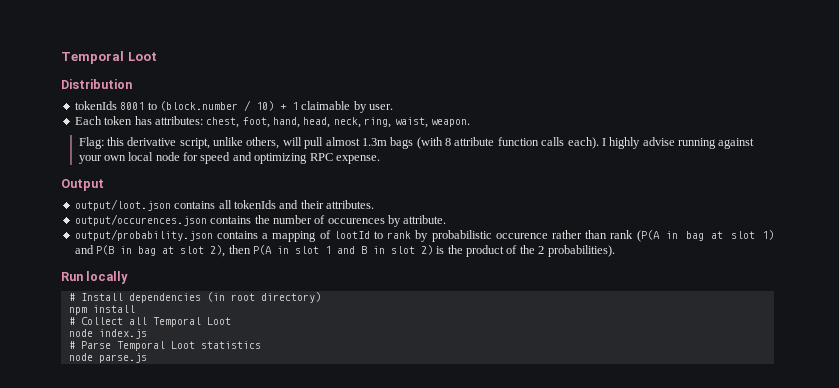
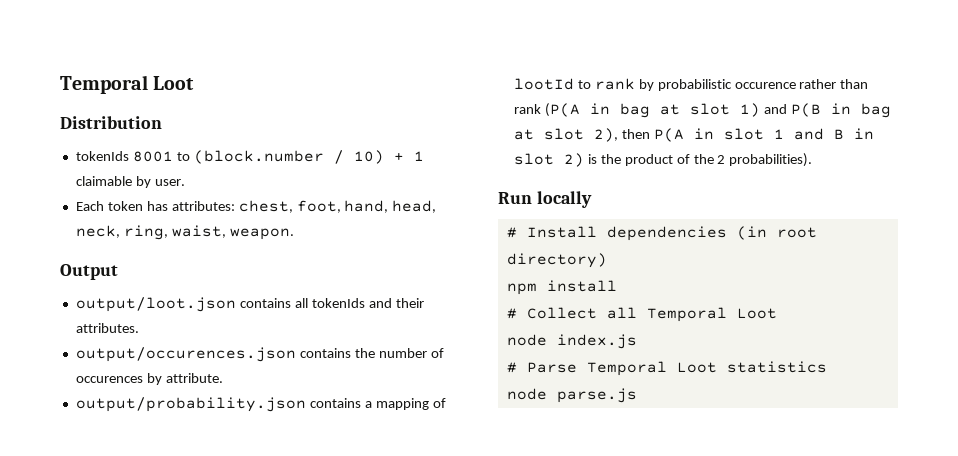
- Flag: this derivative script, unlike others, will pull almost 1.3m bags (with 8 attribute function calls each). I highly advise running against your own local node for speed and optimizing RPC expense.

